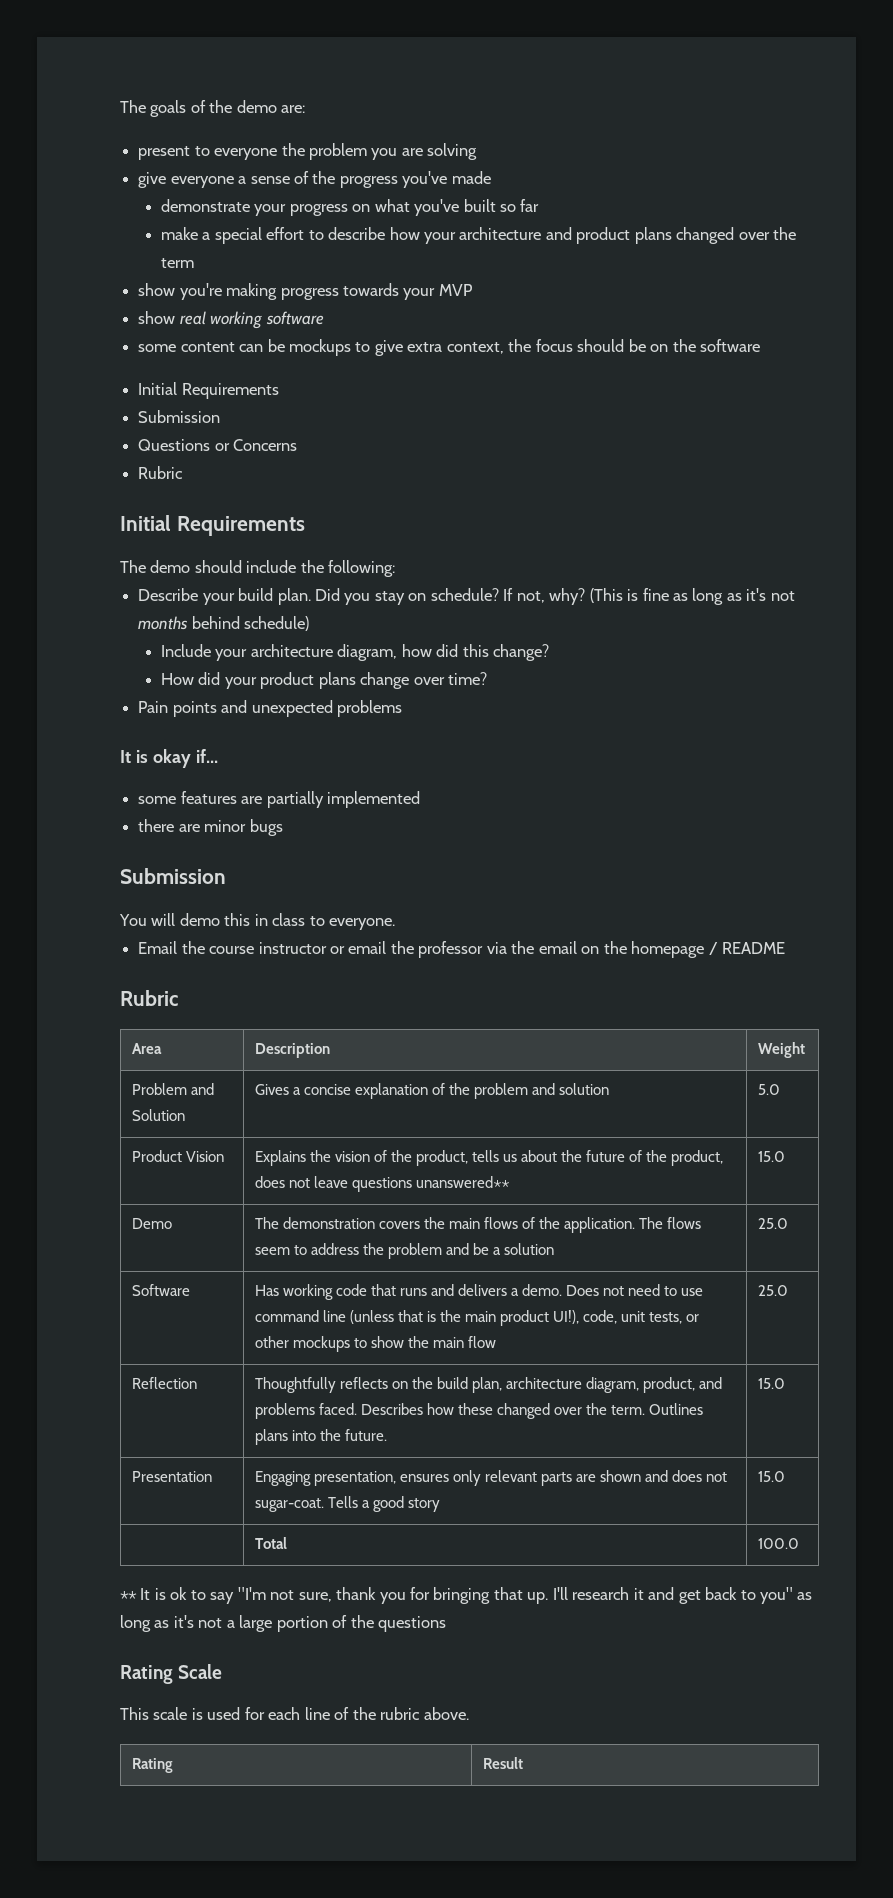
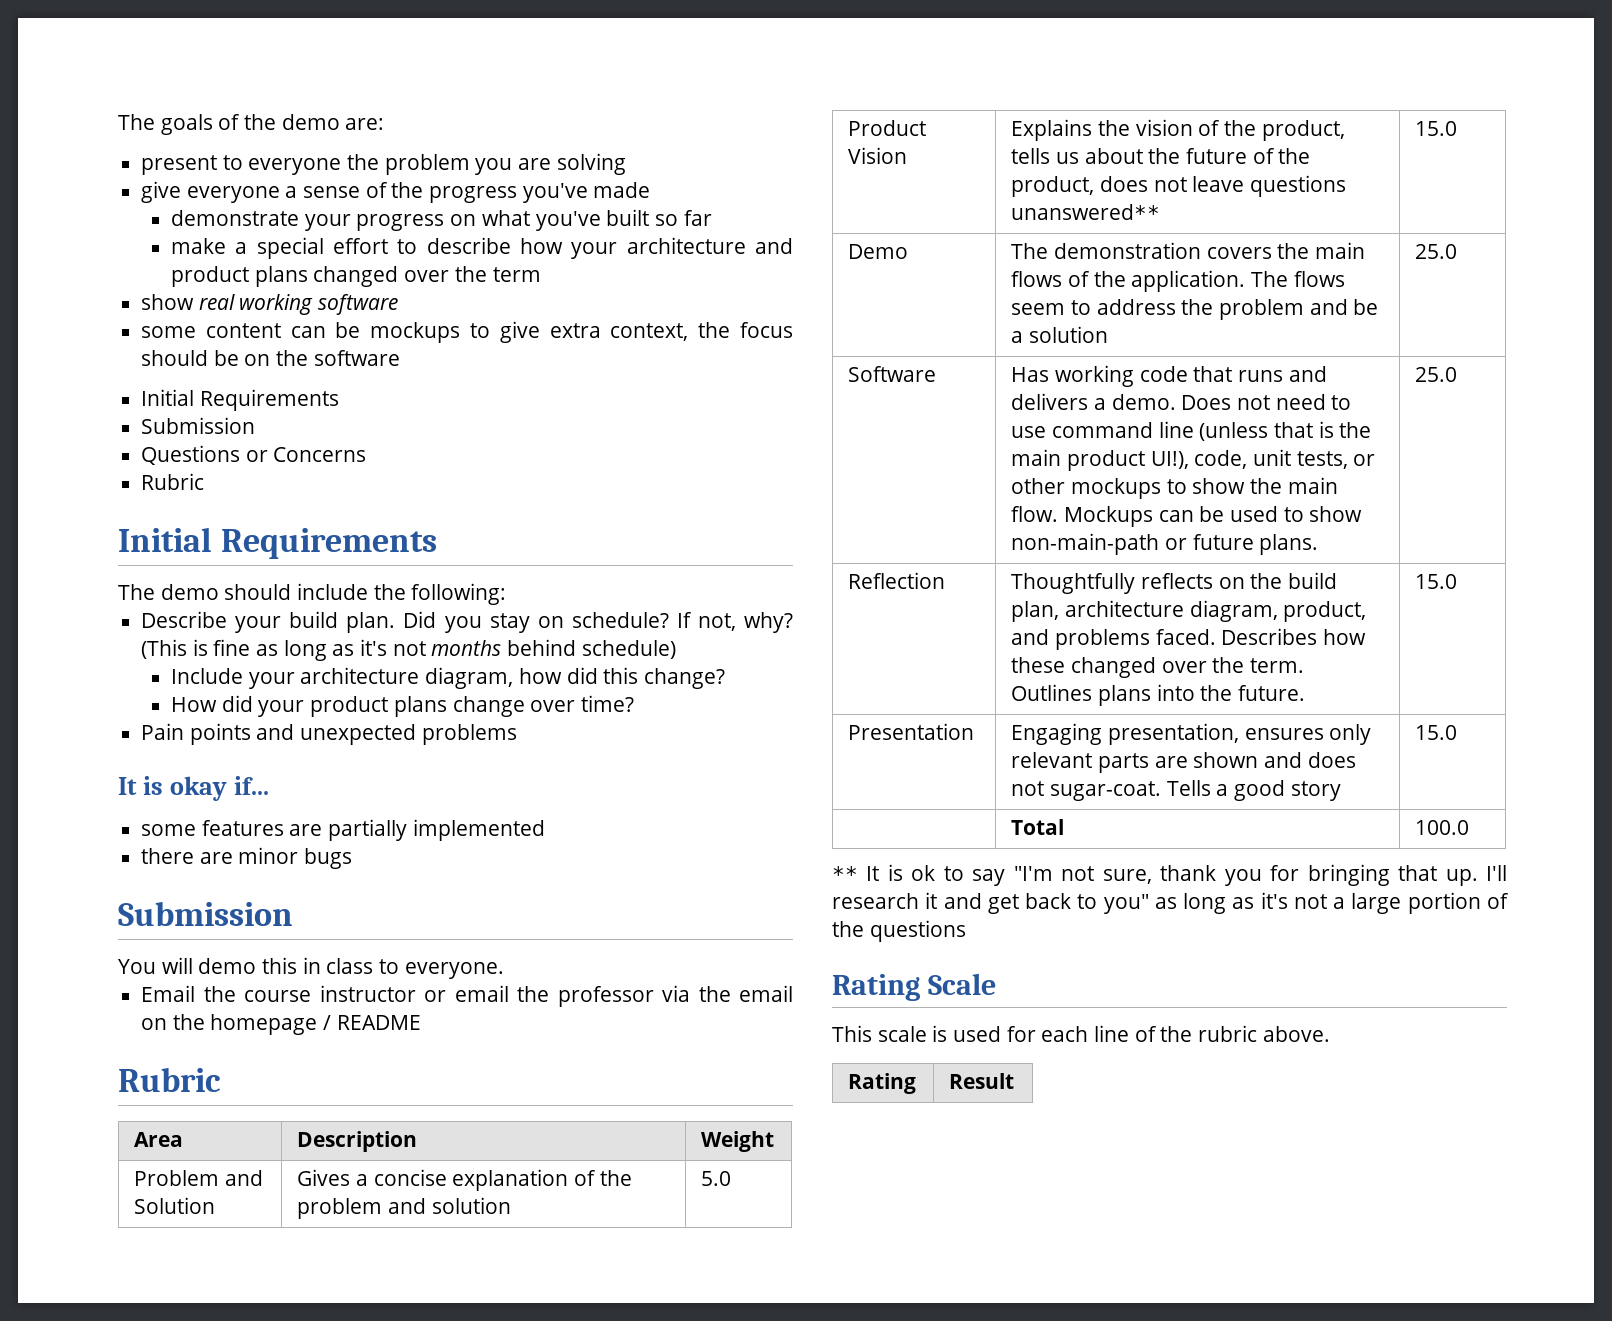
- show you're making progress towards your MVP
- Does not need to use command line (unless that is the main product UI!), code, unit tests, or other mockups to show the main flow
+ Does not need to use command line (unless that is the main product UI!), code, unit tests, or other mockups to show the main flow. Mockups can be used to show non-main-path or future plans.

